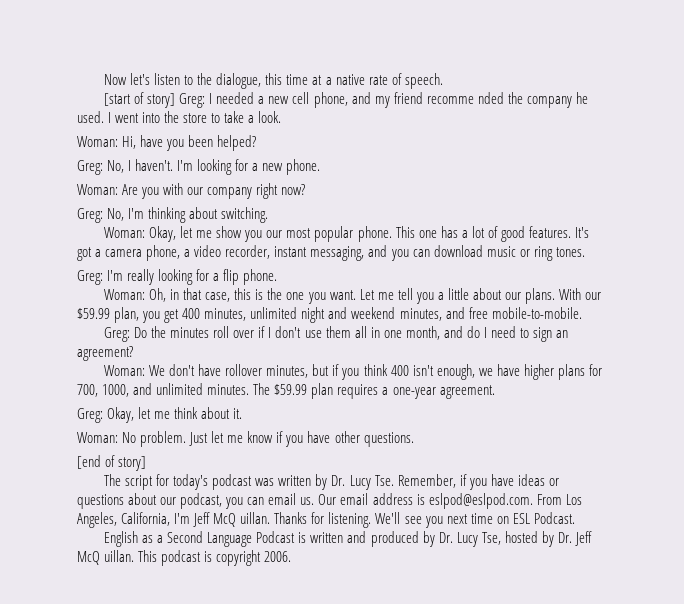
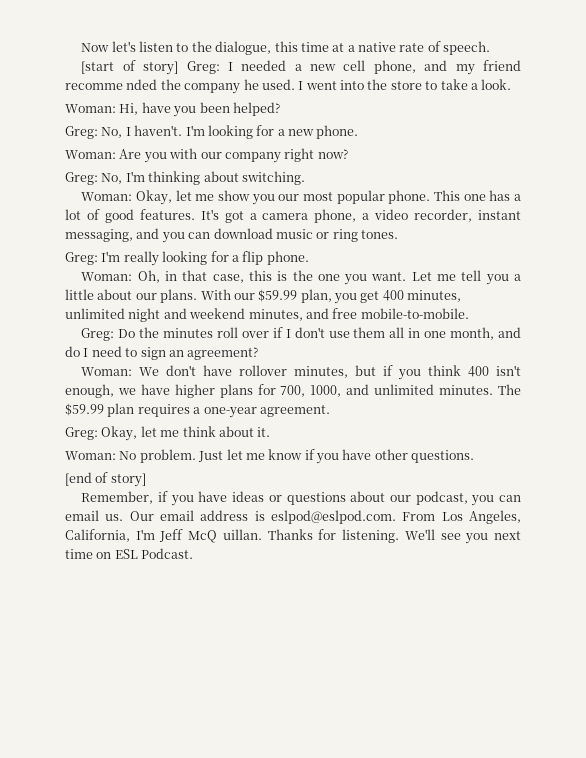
- The script for today's podcast was written by Dr. Lucy Tse. Remember, if you have ideas or questions about our podcast, you can email us.
+ Remember, if you have ideas or questions about our podcast, you can email us.
- English as a Second Language Podcast is written and produced by Dr. Lucy Tse, hosted by Dr. Jeff McQ uillan. This podcast is copyright 2006.

